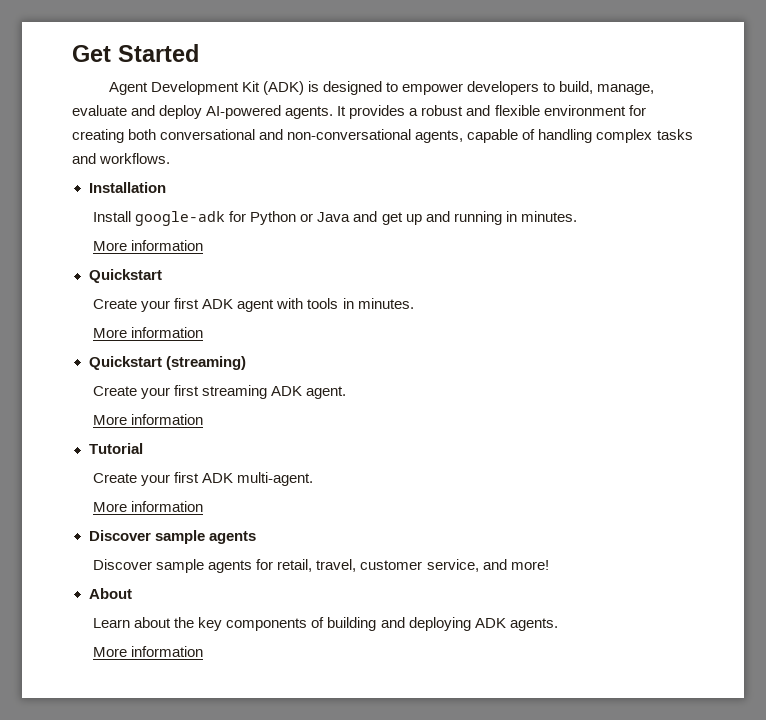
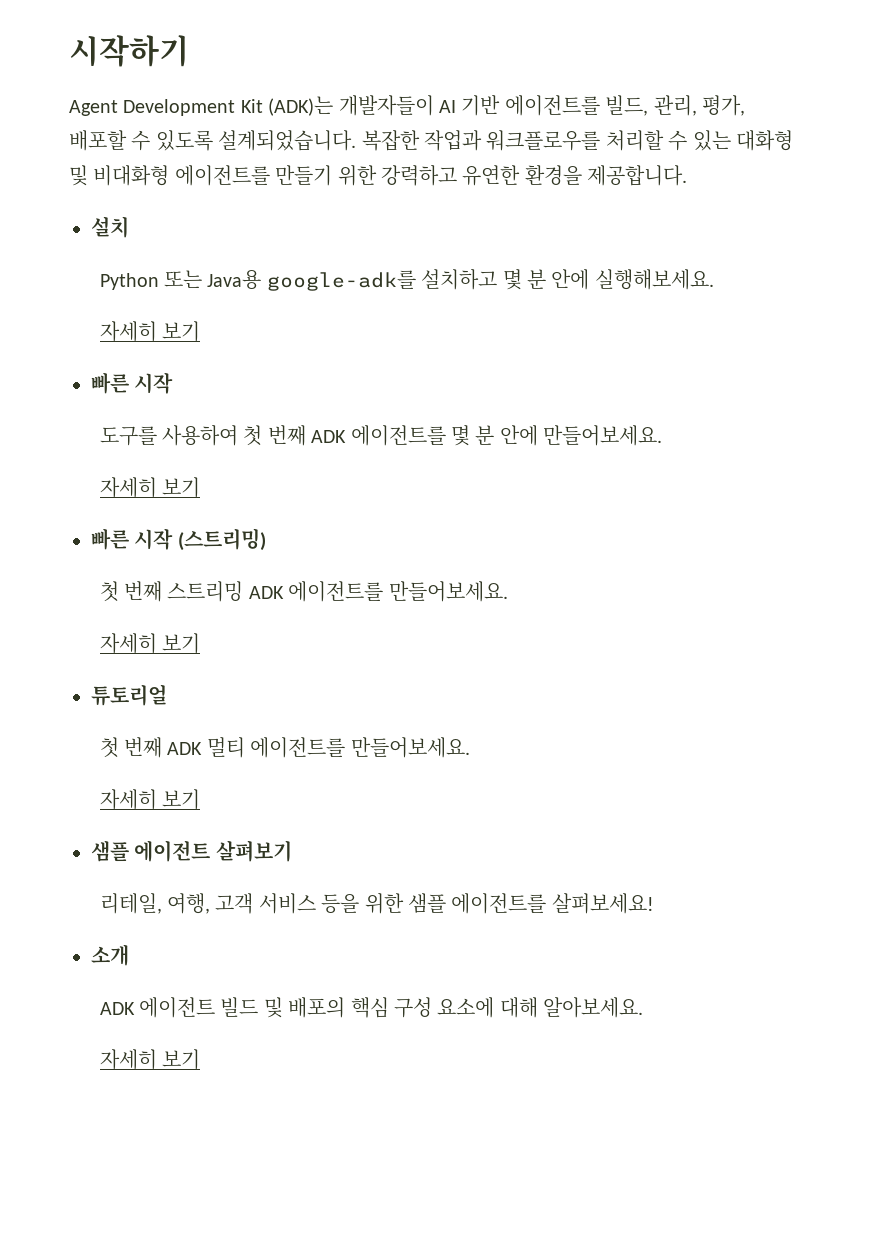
- Get Started
+ 시작하기
- Agent Development Kit (ADK) is designed to empower developers to build, manage, evaluate and deploy AI-powered agents. It provides a robust and flexible environment for creating both conversational and non-conversational agents, capable of handling complex tasks and workflows.
- Installation
- Install google-adk for Python or Java and get up and running in minutes.
- More information
- Quickstart
- Create your first ADK agent with tools in minutes.
- More information
- Quickstart (streaming)
- Create your first streaming ADK agent.
- More information
- Tutorial
- Create your first ADK multi-agent.
- More information
- Discover sample agents
- Discover sample agents for retail, travel, customer service, and more!
- About
- Learn about the key components of building and deploying ADK agents.
- More information
+ Agent Development Kit (ADK)는 개발자들이 AI 기반 에이전트를 빌드, 관리, 평가, 배포할 수 있도록 설계되었습니다. 복잡한 작업과 워크플로우를 처리할 수 있는 대화형 및 비대화형 에이전트를 만들기 위한 강력하고 유연한 환경을 제공합니다.
+ 설치
+ Python 또는 Java용 google-adk를 설치하고 몇 분 안에 실행해보세요.
+ 자세히 보기
+ 빠른 시작
+ 도구를 사용하여 첫 번째 ADK 에이전트를 몇 분 안에 만들어보세요.
+ 자세히 보기
+ 빠른 시작 (스트리밍)
+ 첫 번째 스트리밍 ADK 에이전트를 만들어보세요.
+ 자세히 보기
+ 튜토리얼
+ 첫 번째 ADK 멀티 에이전트를 만들어보세요.
+ 자세히 보기
+ 샘플 에이전트 살펴보기
+ 리테일, 여행, 고객 서비스 등을 위한 샘플 에이전트를 살펴보세요!
+ 소개
+ ADK 에이전트 빌드 및 배포의 핵심 구성 요소에 대해 알아보세요.
+ 자세히 보기

